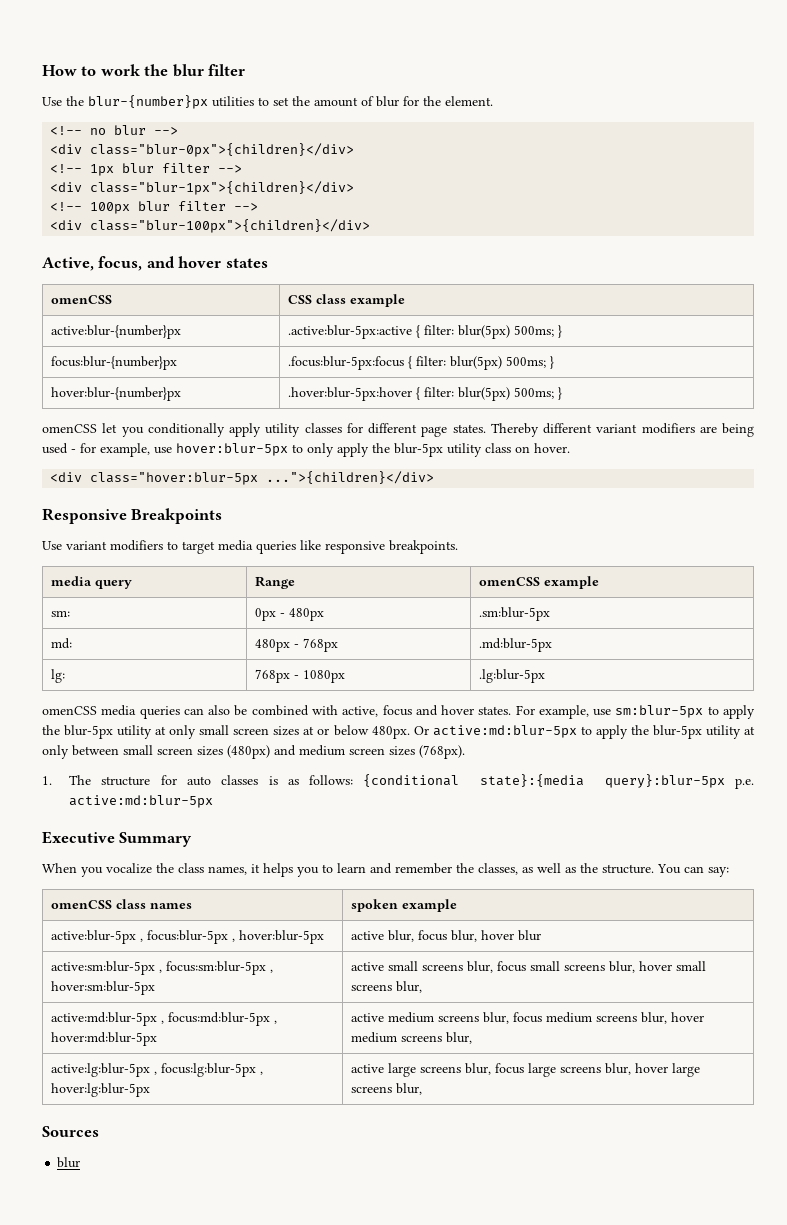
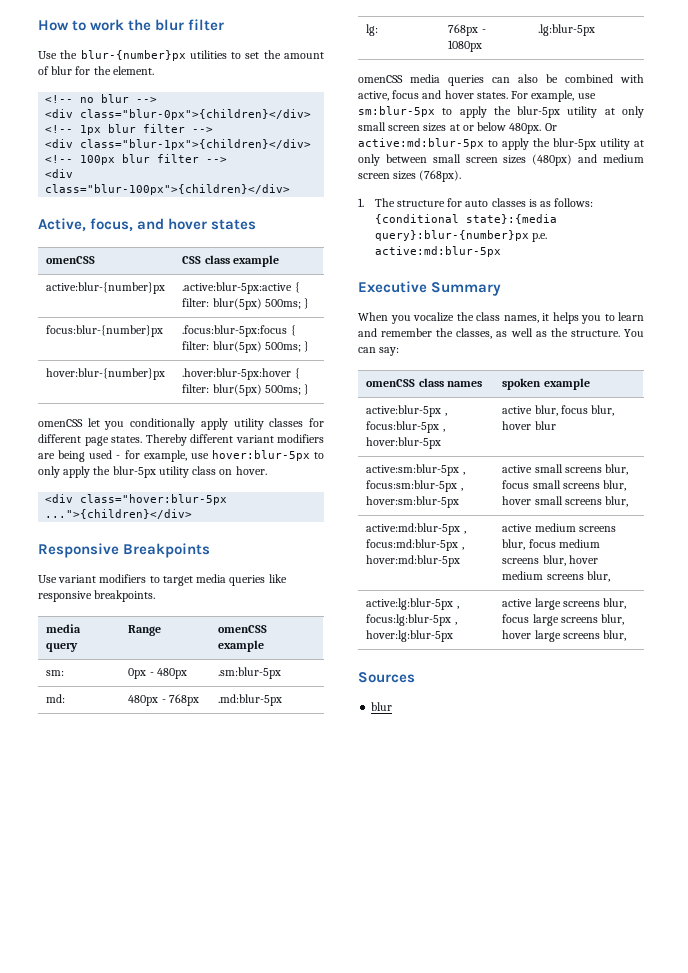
- 1. The structure for auto classes is as follows: {conditional state}:{media query}:blur-5px p.e. active:md:blur-5px
+ 1. The structure for auto classes is as follows: {conditional state}:{media query}:blur-{number}px p.e. active:md:blur-5px

